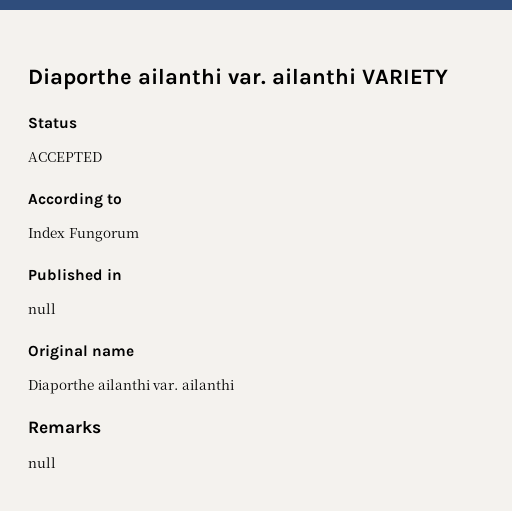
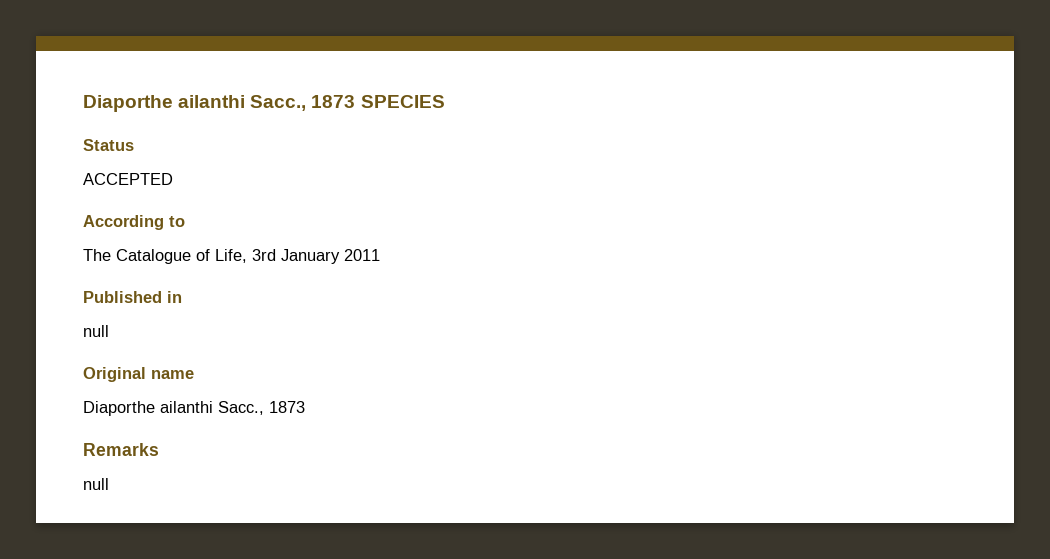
- Diaporthe ailanthi var. ailanthi VARIETY
+ Diaporthe ailanthi Sacc., 1873 SPECIES
- Index Fungorum
+ The Catalogue of Life, 3rd January 2011
  Original name
- Diaporthe ailanthi var. ailanthi
+ Diaporthe ailanthi Sacc., 1873

